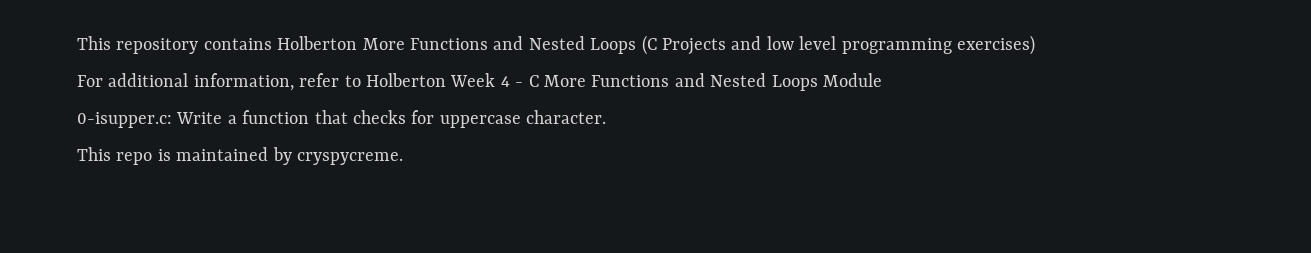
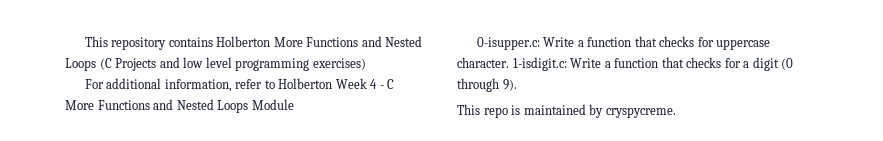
+ 1-isdigit.c: Write a function that checks for a digit (0 through 9).

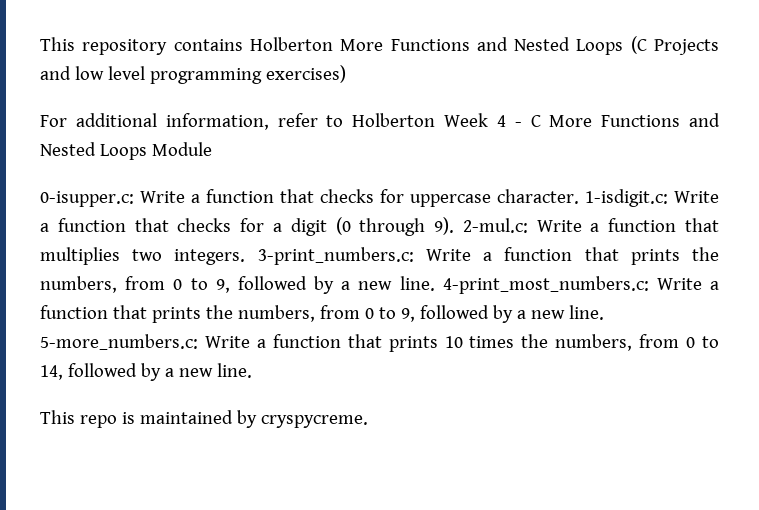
+ 2-mul.c: Write a function that multiplies two integers. 3-print_numbers.c: Write a function that prints the numbers, from 0 to 9, followed by a new line. 4-print_most_numbers.c: Write a function that prints the numbers, from 0 to 9, followed by a new line. 5-more_numbers.c: Write a function that prints 10 times the numbers, from 0 to 14, followed by a new line.

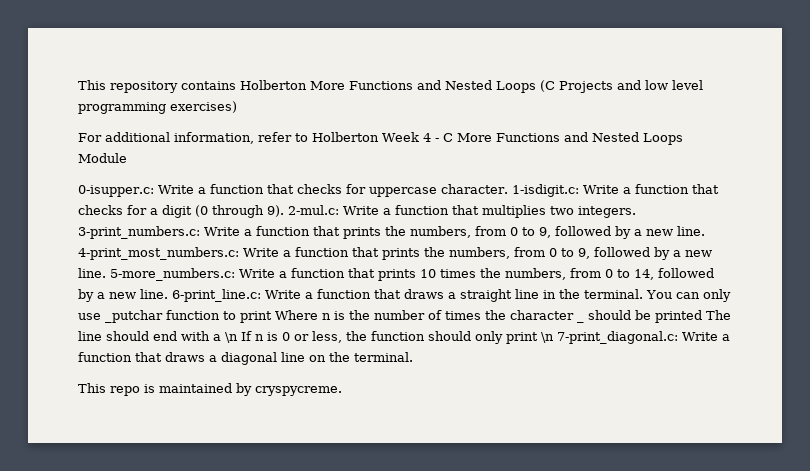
+ 6-print_line.c: Write a function that draws a straight line in the terminal. You can only use _putchar function to print Where n is the number of times the character _ should be printed The line should end with a \n If n is 0 or less, the function should only print \n 7-print_diagonal.c: Write a function that draws a diagonal line on the terminal.

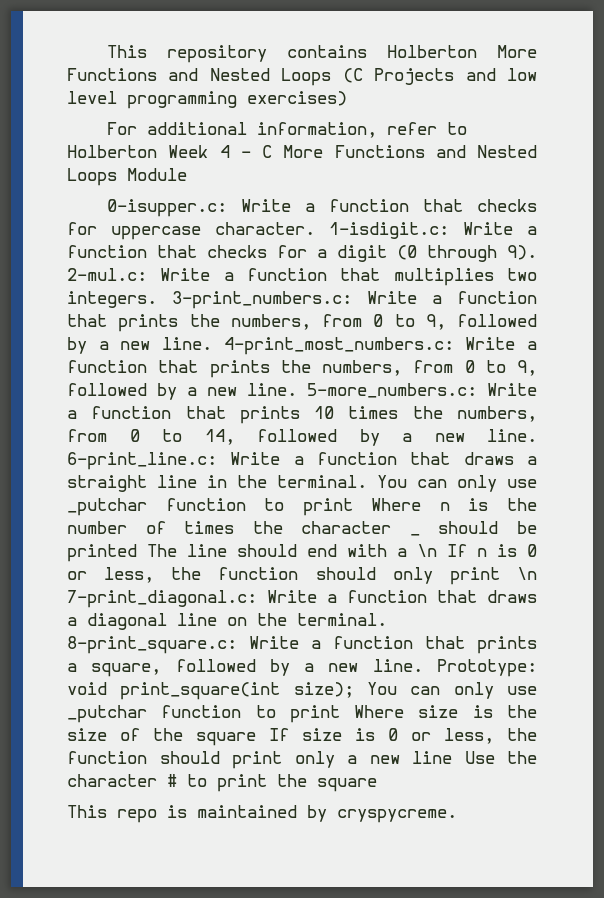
+ 8-print_square.c: Write a function that prints a square, followed by a new line. Prototype: void print_square(int size); You can only use _putchar function to print Where size is the size of the square If size is 0 or less, the function should print only a new line Use the character # to print the square

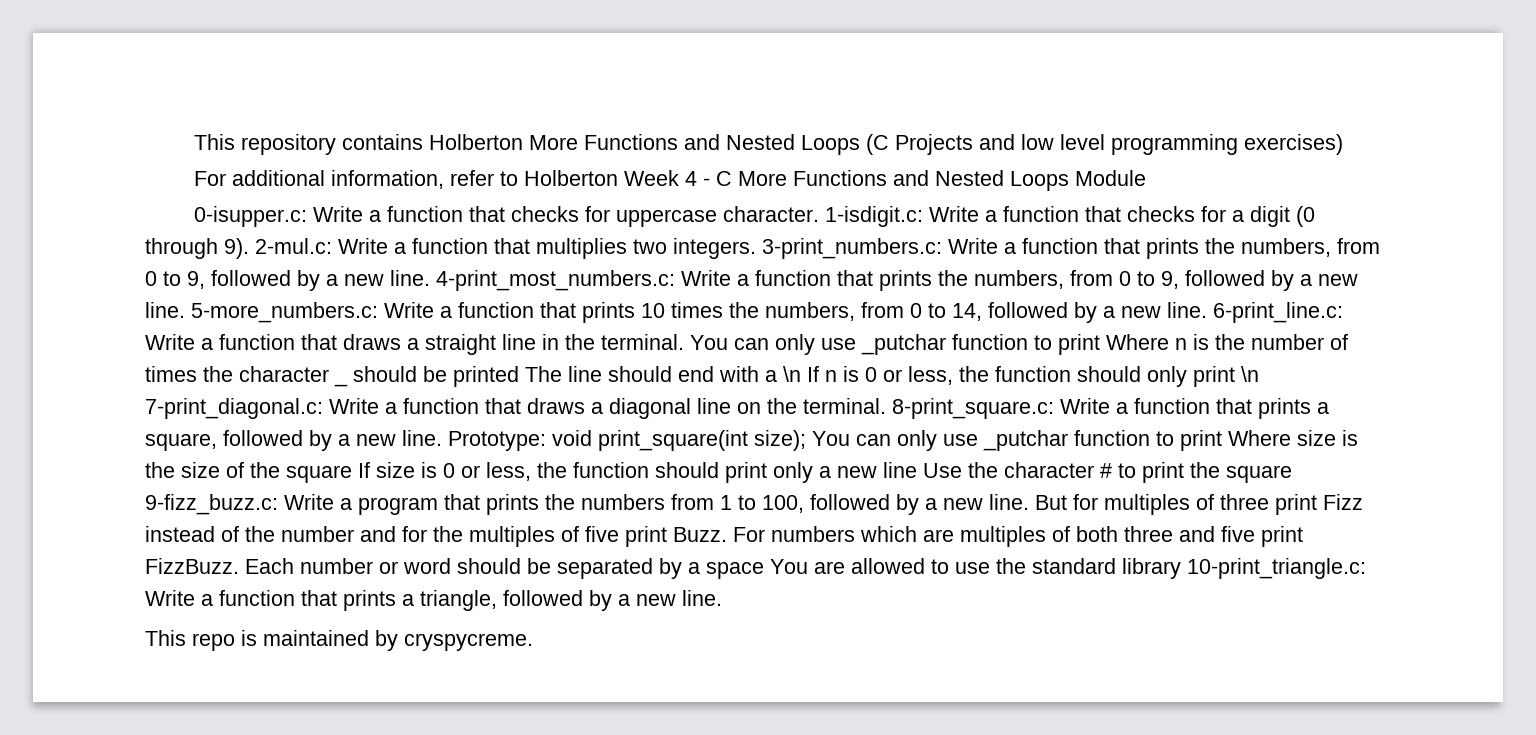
- Prototype: void print_square(int size); You can only use _putchar function to print Where size is the size of the square If size is 0 or less, the function should print only a new line Use the character # to print the square
+ Prototype: void print_square(int size); You can only use _putchar function to print Where size is the size of the square If size is 0 or less, the function should print only a new line Use the character # to print the square 9-fizz_buzz.c: Write a program that prints the numbers from 1 to 100, followed by a new line. But for multiples of three print Fizz instead of the number and for the multiples of five print Buzz. For numbers which are multiples of both three and five print FizzBuzz. Each number or word should be separated by a space You are allowed to use the standard library 10-print_triangle.c: Write a function that prints a triangle, followed by a new line.

